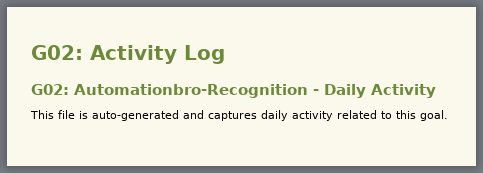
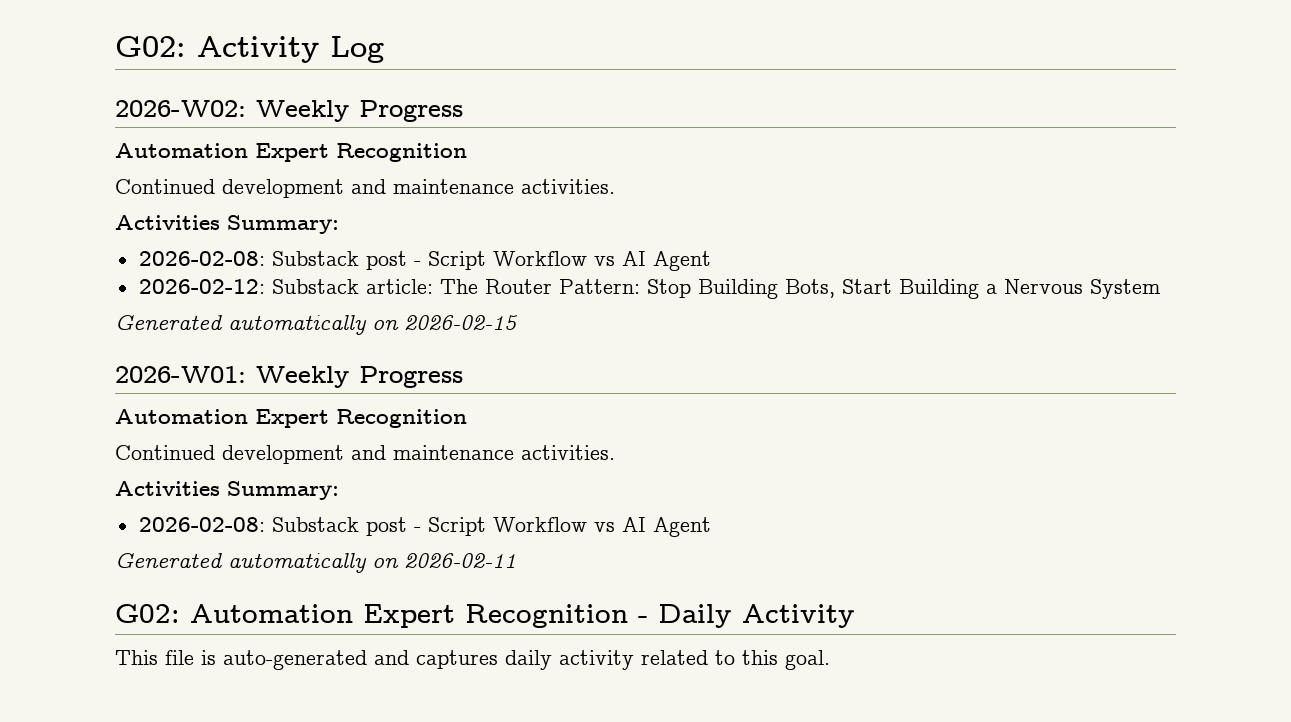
- G02: Automationbro-Recognition - Daily Activity
+ 2026-W02: Weekly Progress
+ Automation Expert Recognition
+ Continued development and maintenance activities.
+ Activities Summary:
+ 2026-02-08: Substack post - Script Workflow vs AI Agent
+ 2026-02-12: Substack article: The Router Pattern: Stop Building Bots, Start Building a Nervous System
+ Generated automatically on 2026-02-15
+ 2026-W01: Weekly Progress
+ Automation Expert Recognition
+ Continued development and maintenance activities.
+ Activities Summary:
+ 2026-02-08: Substack post - Script Workflow vs AI Agent
+ Generated automatically on 2026-02-11
+ G02: Automation Expert Recognition - Daily Activity

